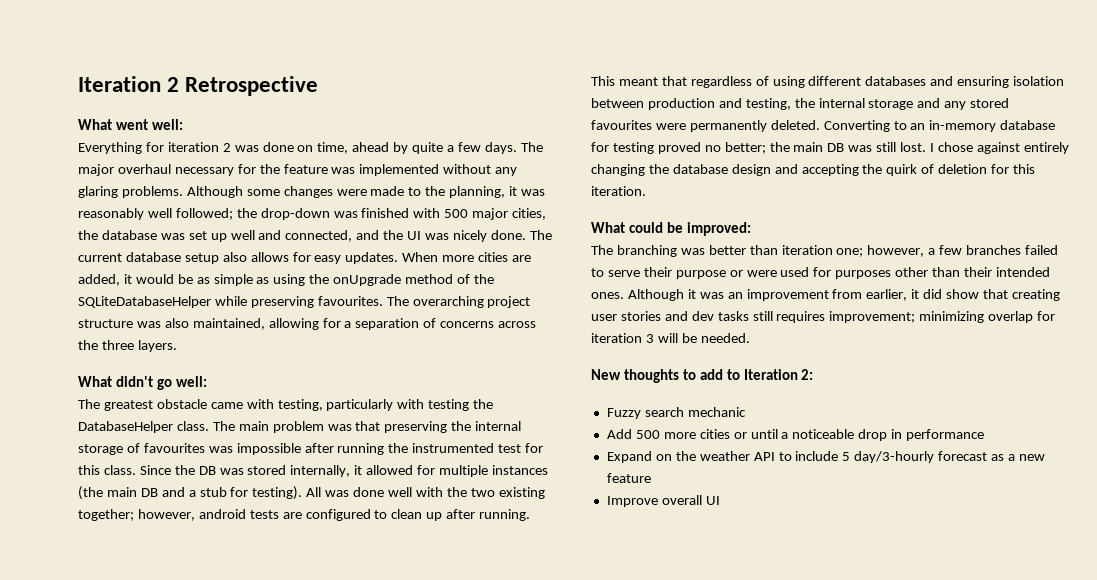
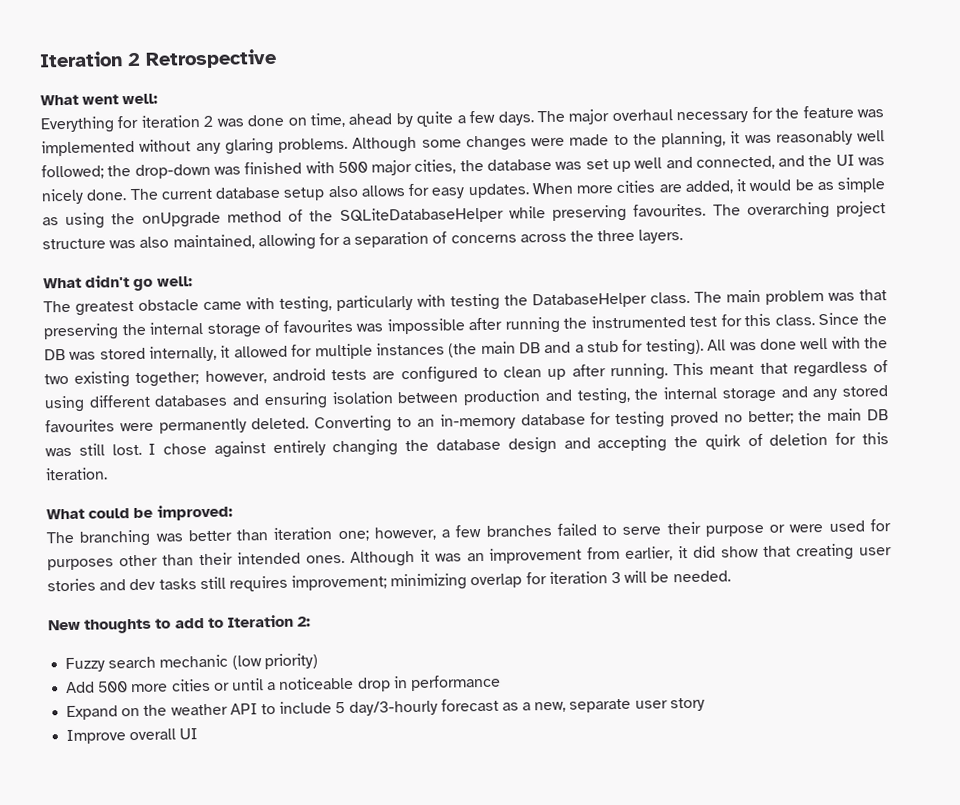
- Fuzzy search mechanic
+ Fuzzy search mechanic (low priority)
- Expand on the weather API to include 5 day/3-hourly forecast as a new feature
+ Expand on the weather API to include 5 day/3-hourly forecast as a new, separate user story

